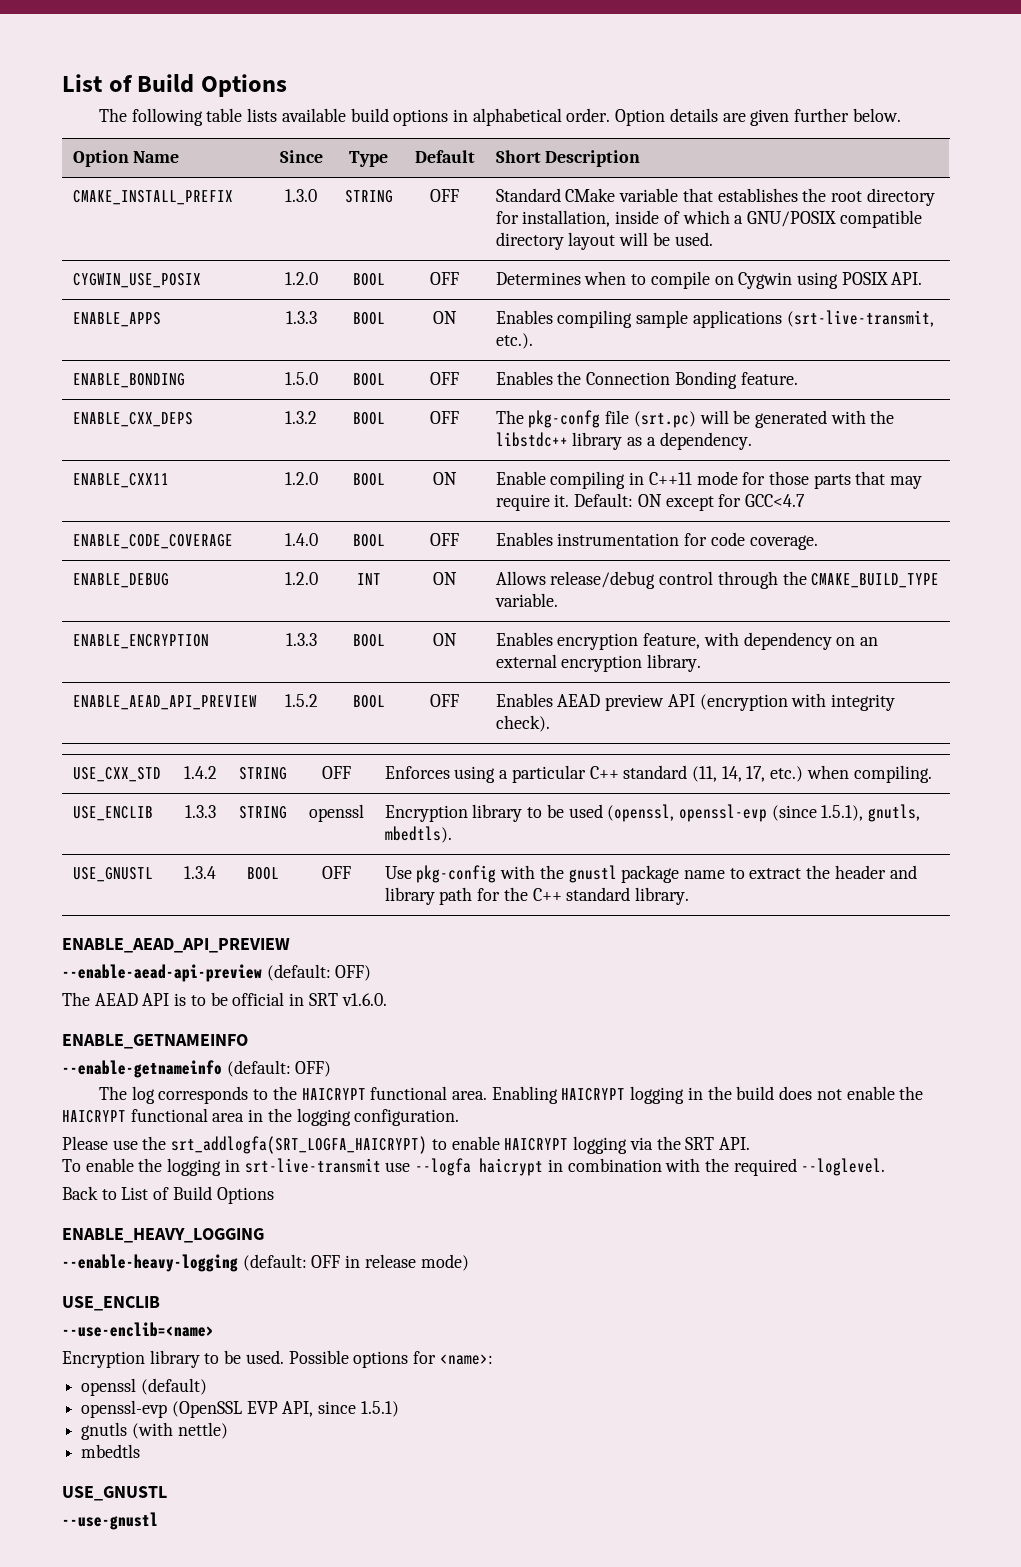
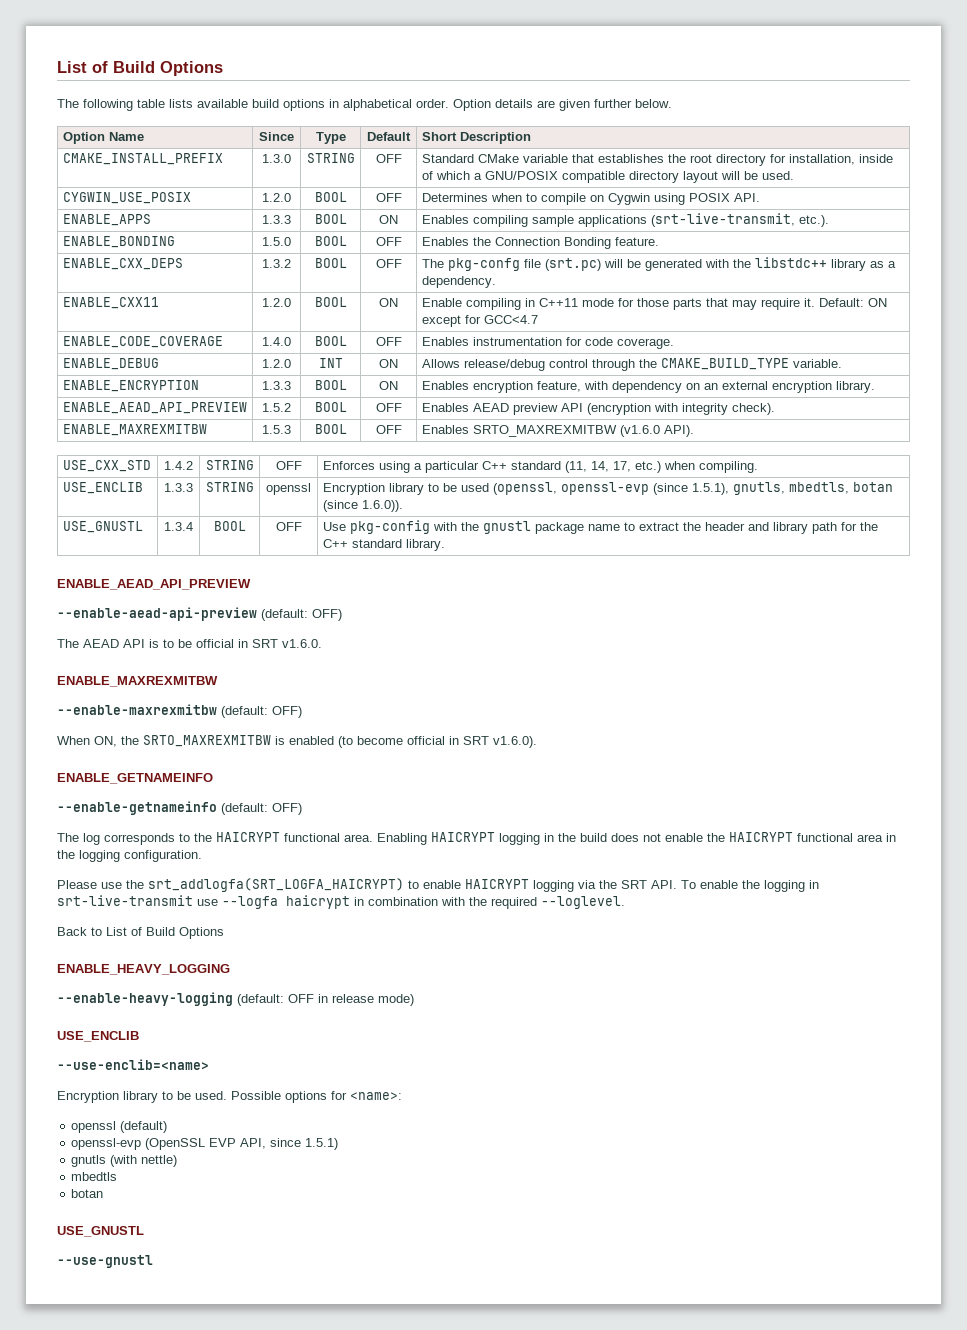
+ ENABLE_MAXREXMITBW | 1.5.3 | BOOL | OFF | Enables SRTO_MAXREXMITBW (v1.6.0 API).
- USE_ENCLIB | 1.3.3 | STRING | openssl | Encryption library to be used (openssl, openssl-evp (since 1.5.1), gnutls, mbedtls).
+ USE_ENCLIB | 1.3.3 | STRING | openssl | Encryption library to be used (openssl, openssl-evp (since 1.5.1), gnutls, mbedtls, botan (since 1.6.0)).
  The AEAD API is to be official in SRT v1.6.0.
+ ENABLE_MAXREXMITBW
+ --enable-maxrexmitbw (default: OFF)
+ When ON, the SRTO_MAXREXMITBW is enabled (to become official in SRT v1.6.0).
- Please use the srt_addlogfa(SRT_LOGFA_HAICRYPT) to enable HAICRYPT logging via the SRT API.
- To enable the logging in srt-live-transmit use --logfa haicrypt in combination with the required --loglevel.
+ Please use the srt_addlogfa(SRT_LOGFA_HAICRYPT) to enable HAICRYPT logging via the SRT API. To enable the logging in srt-live-transmit use --logfa haicrypt in combination with the required --loglevel.
  mbedtls
+ botan

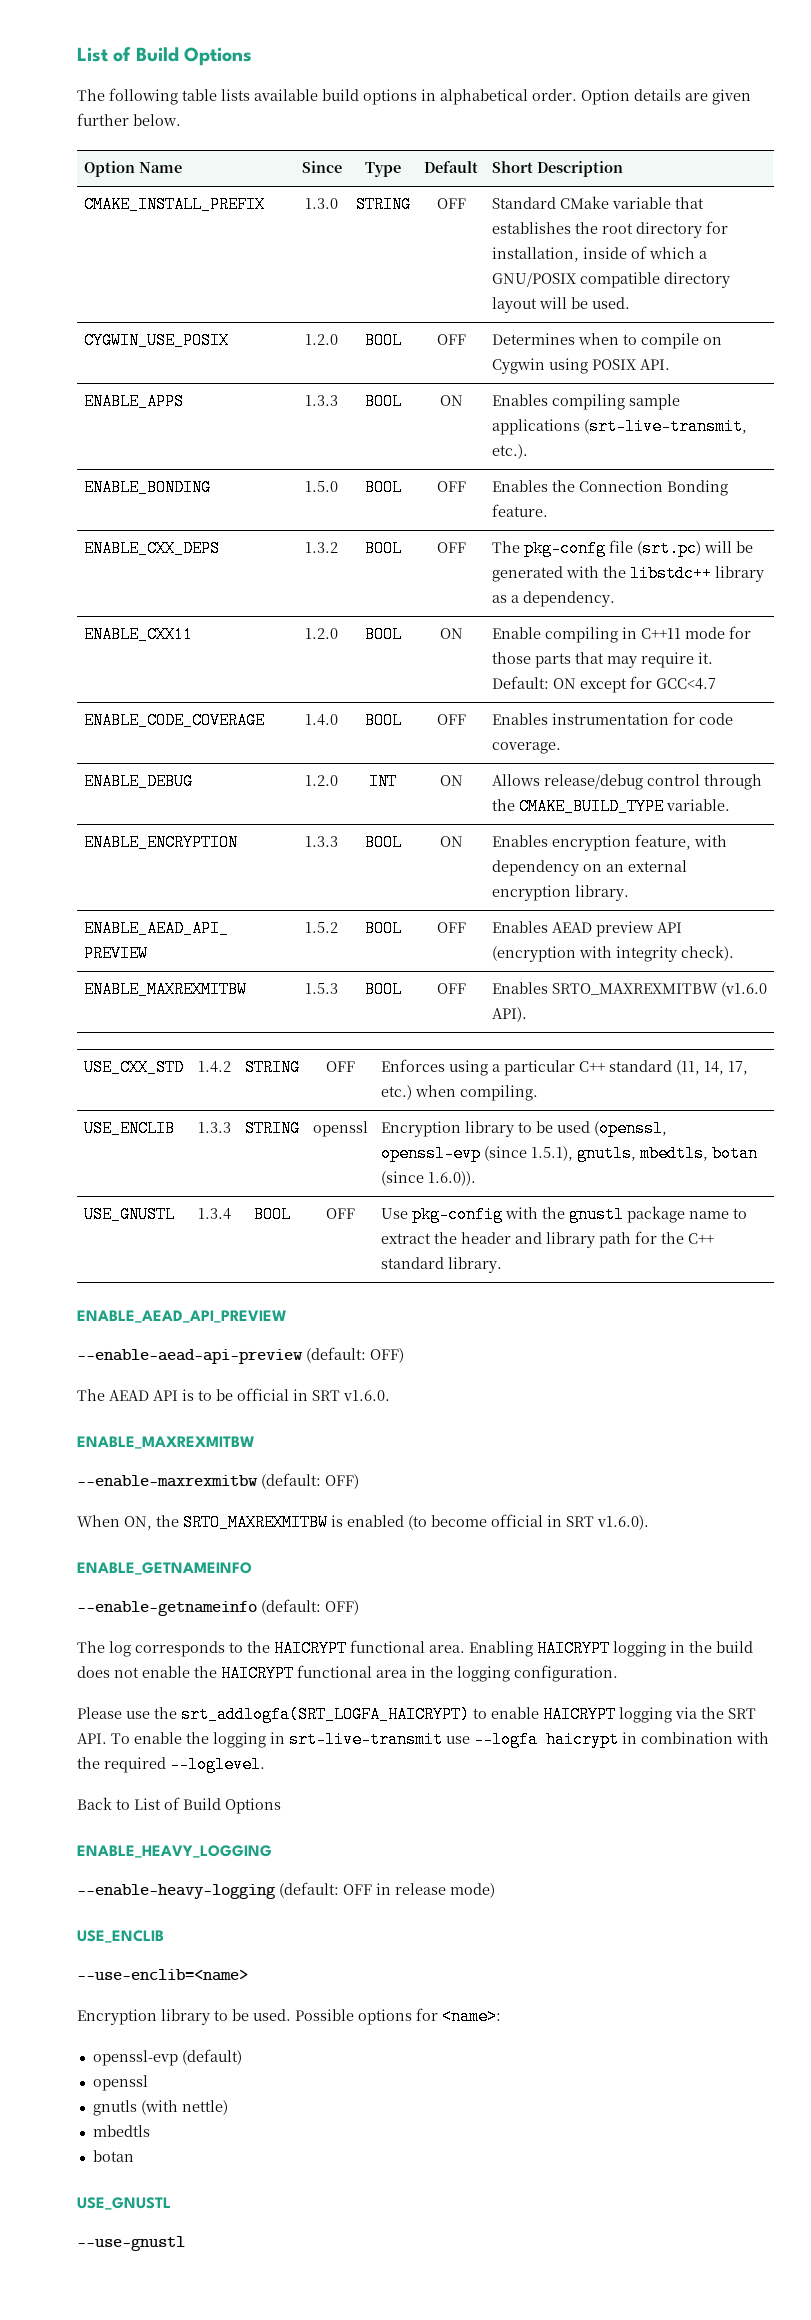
- openssl (default)
- openssl-evp (OpenSSL EVP API, since 1.5.1)
+ openssl-evp (default)
+ openssl

